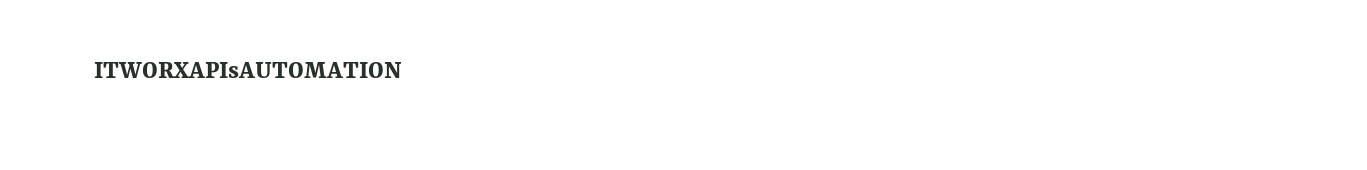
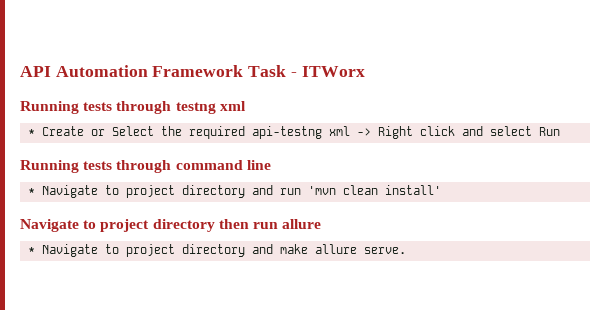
- ITWORXAPIsAUTOMATION
+ API Automation Framework Task - ITWorx
+ Running tests through testng xml
+ * Create or Select the required api-testng xml -> Right click and select Run
+ Running tests through command line
+ * Navigate to project directory and run 'mvn clean install'
+ Navigate to project directory then run allure
+ * Navigate to project directory and make allure serve.

